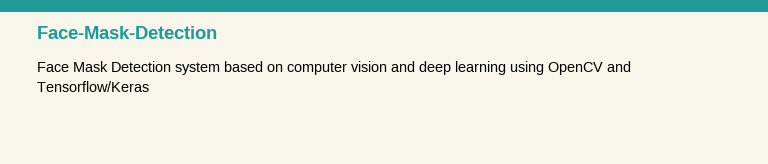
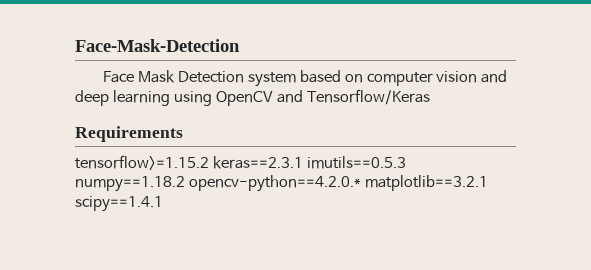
+ Requirements
+ tensorflow>=1.15.2 keras==2.3.1 imutils==0.5.3 numpy==1.18.2 opencv-python==4.2.0.* matplotlib==3.2.1 scipy==1.4.1

